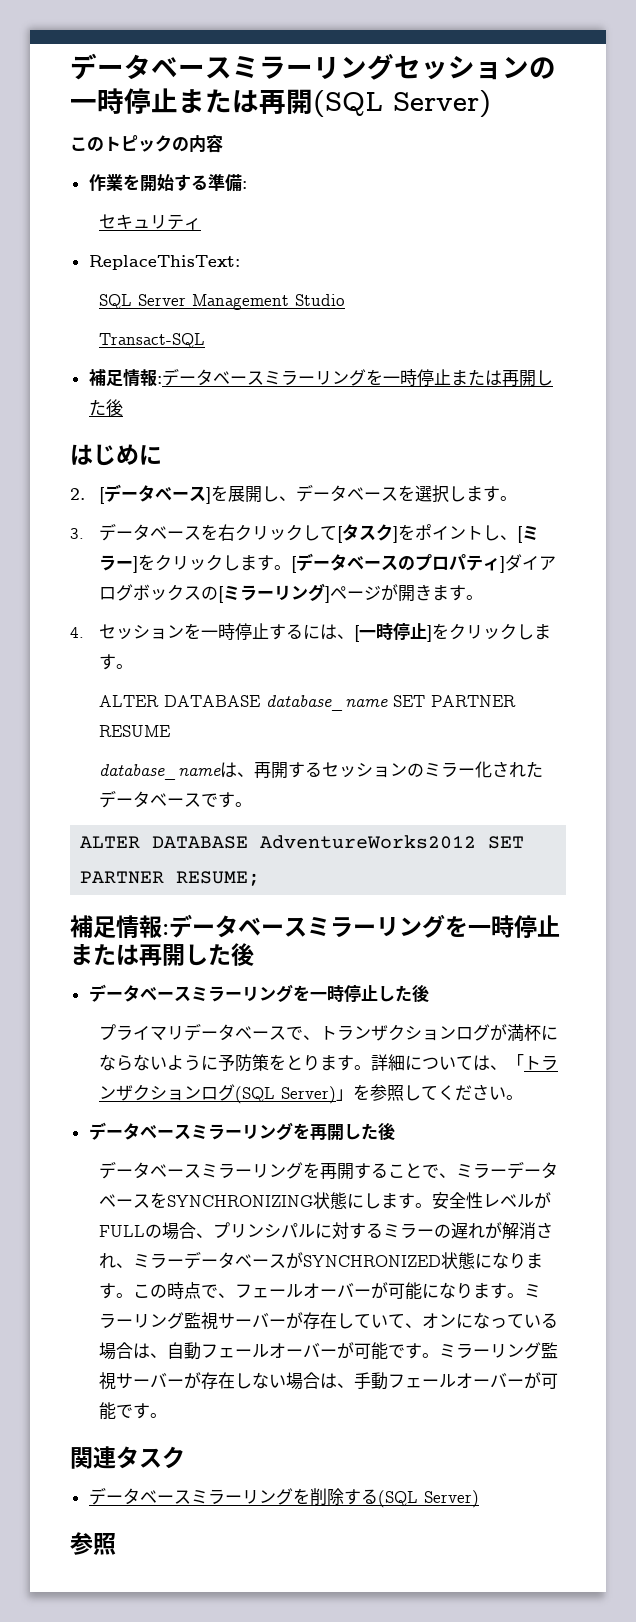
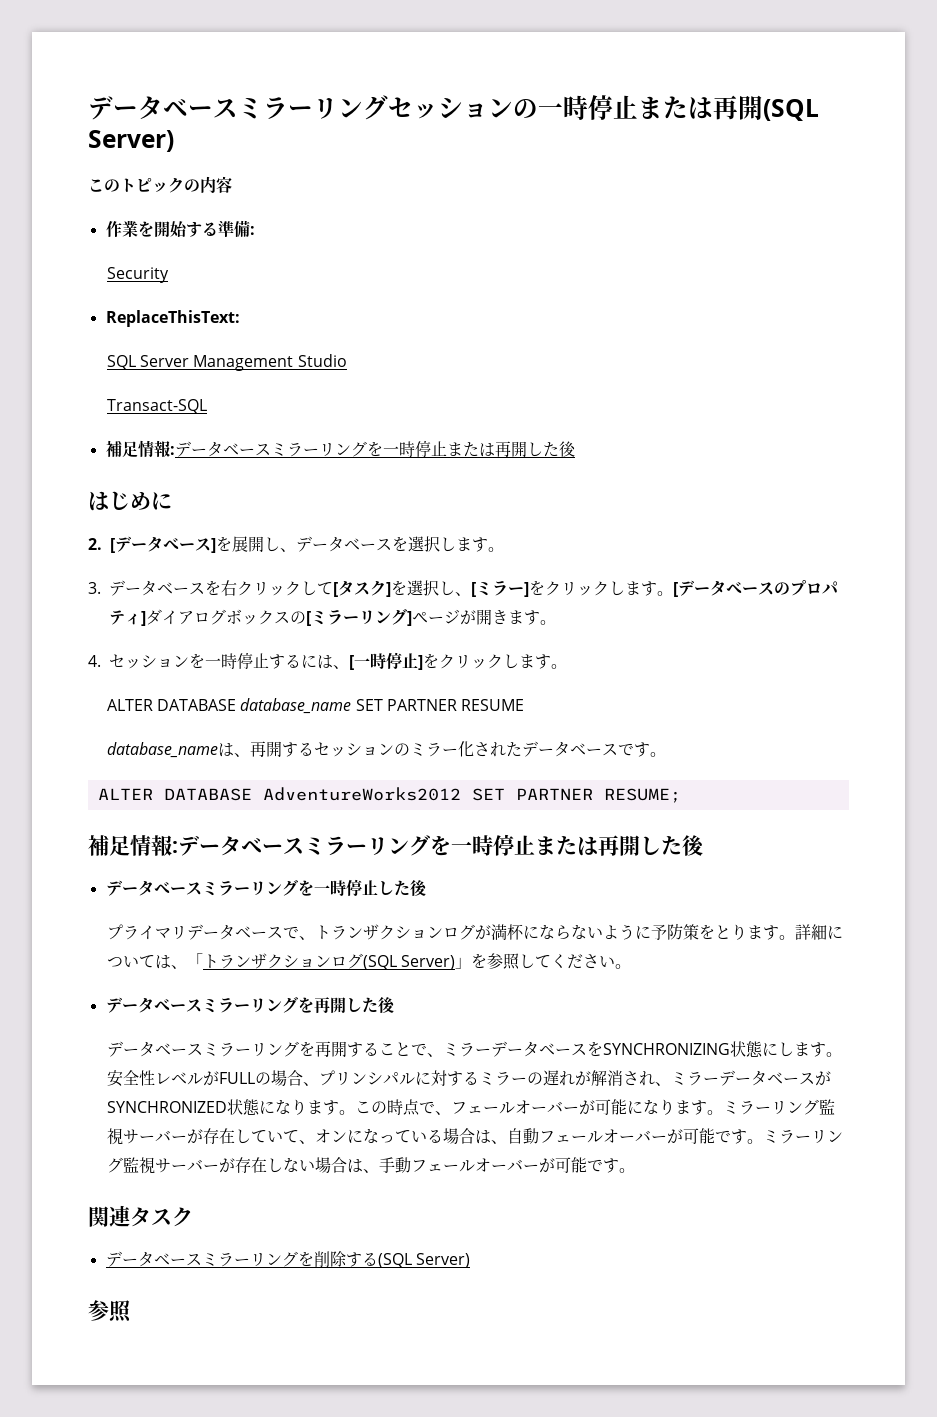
- セキュリティ
+ Security
- 3.データベースを右クリックして[タスク]をポイントし、[ミラー]をクリックします。
+ 3.データベースを右クリックして[タスク]を選択し、[ミラー]をクリックします。

